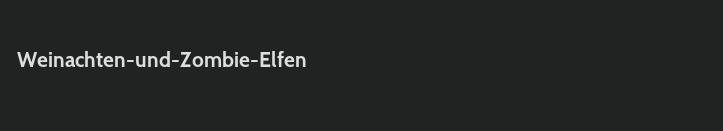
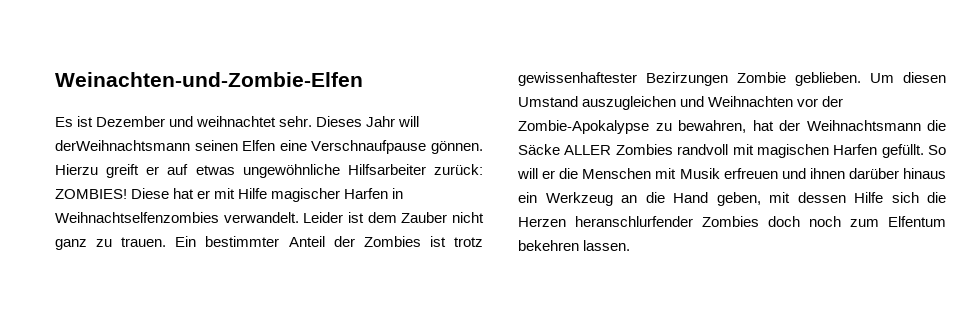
+ Es ist Dezember und weihnachtet sehr. Dieses Jahr will derWeihnachtsmann seinen Elfen eine Verschnaufpause gönnen. Hierzu greift er auf etwas ungewöhnliche Hilfsarbeiter zurück: ZOMBIES! Diese hat er mit Hilfe magischer Harfen in Weihnachtselfenzombies verwandelt. Leider ist dem Zauber nicht ganz zu trauen. Ein bestimmter Anteil der Zombies ist trotz gewissenhaftester Bezirzungen Zombie geblieben. Um diesen Umstand auszugleichen und Weihnachten vor der Zombie-Apokalypse zu bewahren, hat der Weihnachtsmann die Säcke ALLER Zombies randvoll mit magischen Harfen gefüllt. So will er die Menschen mit Musik erfreuen und ihnen darüber hinaus ein Werkzeug an die Hand geben, mit dessen Hilfe sich die Herzen heranschlurfender Zombies doch noch zum Elfentum bekehren lassen.

